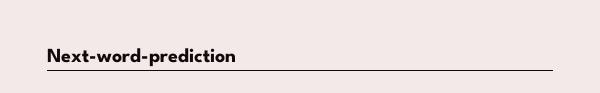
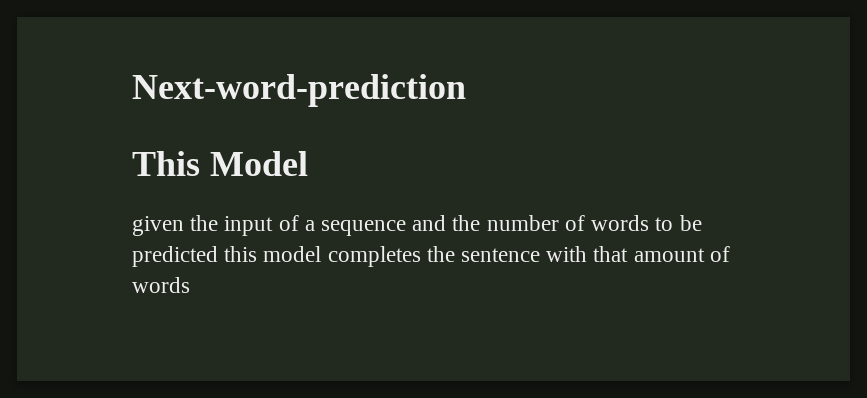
+ This Model
+ given the input of a sequence and the number of words to be predicted this model completes the sentence with that amount of words

